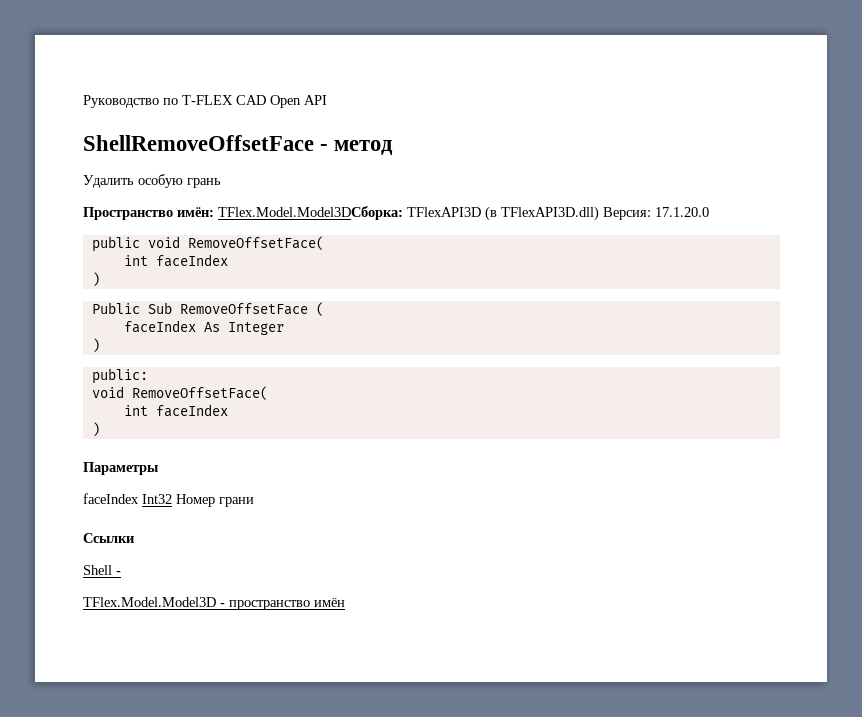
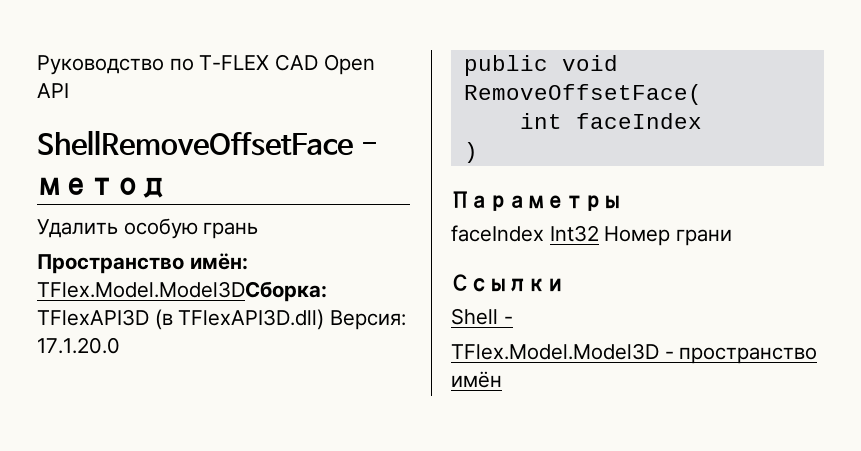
- Public Sub RemoveOffsetFace (
- faceIndex As Integer
- )
- public:
- void RemoveOffsetFace(
- int faceIndex
- )

